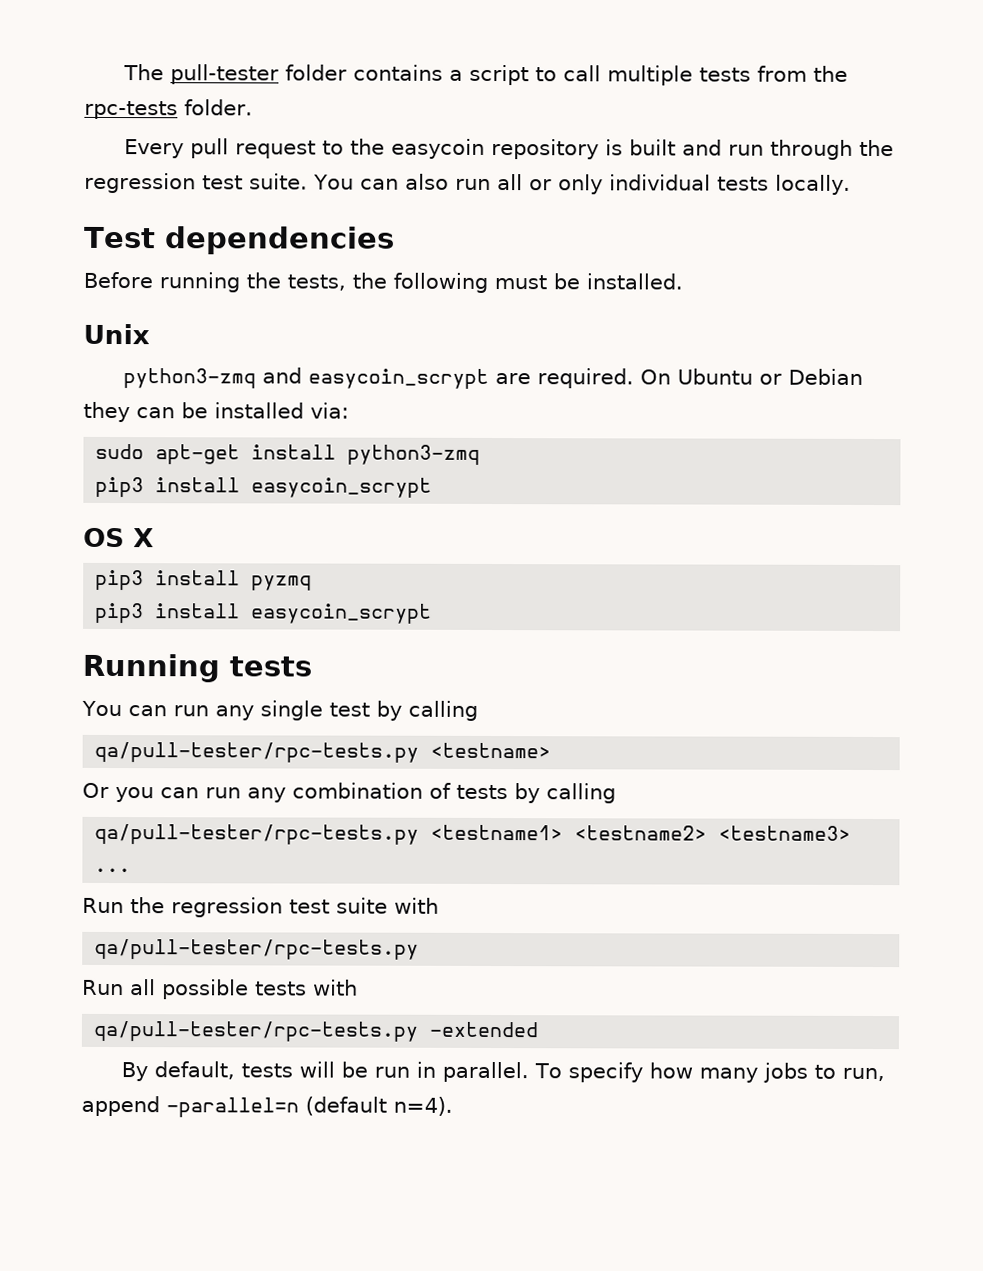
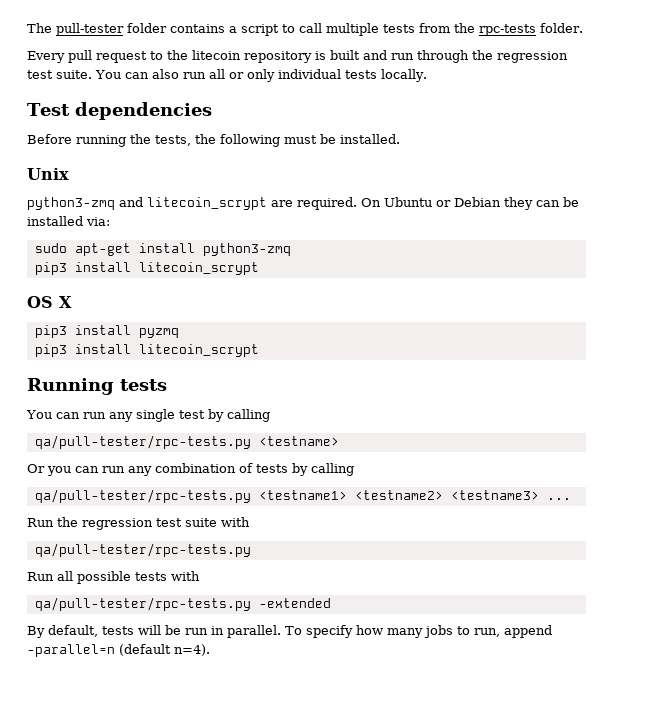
- Every pull request to the easycoin repository is built and run through the regression test suite.
+ Every pull request to the litecoin repository is built and run through the regression test suite.
- python3-zmq and easycoin_scrypt are required.
+ python3-zmq and litecoin_scrypt are required.
  sudo apt-get install python3-zmq
- pip3 install easycoin_scrypt
+ pip3 install litecoin_scrypt
  pip3 install pyzmq
- pip3 install easycoin_scrypt
+ pip3 install litecoin_scrypt

